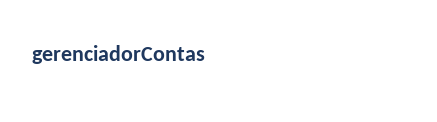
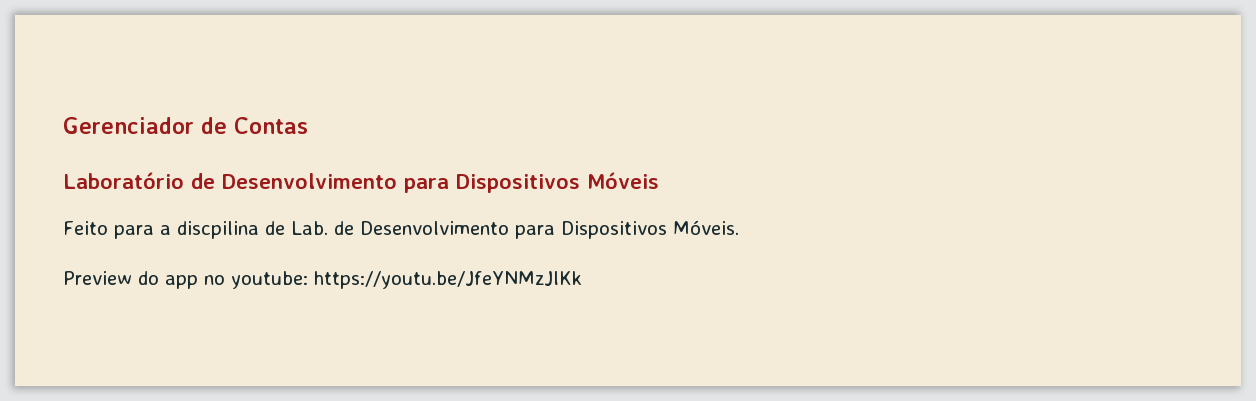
- gerenciadorContas
+ Gerenciador de Contas
+ Laboratório de Desenvolvimento para Dispositivos Móveis
+ Feito para a discpilina de Lab. de Desenvolvimento para Dispositivos Móveis.
+ Preview do app no youtube: https://youtu.be/JfeYNMzJlKk

